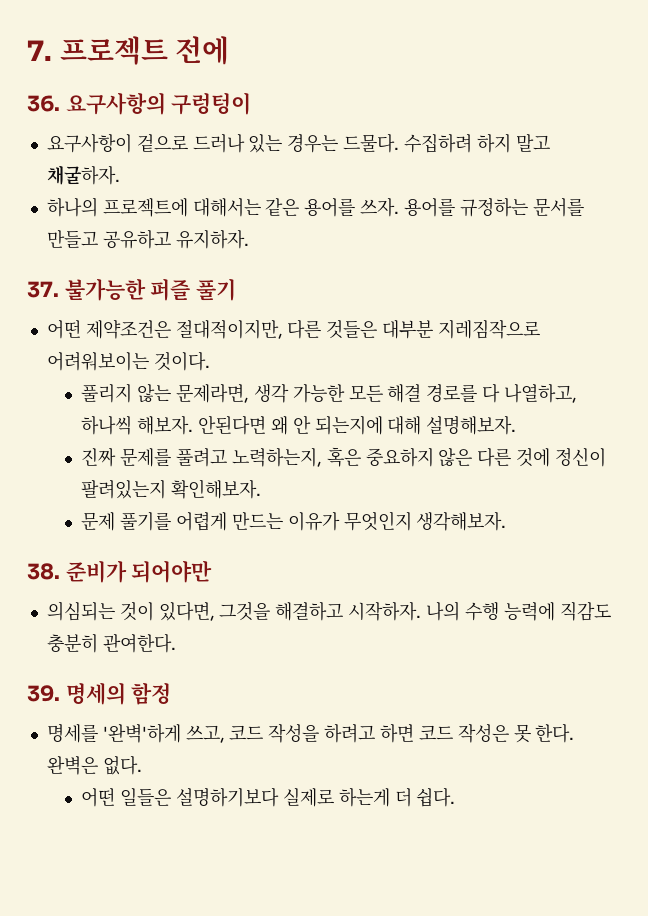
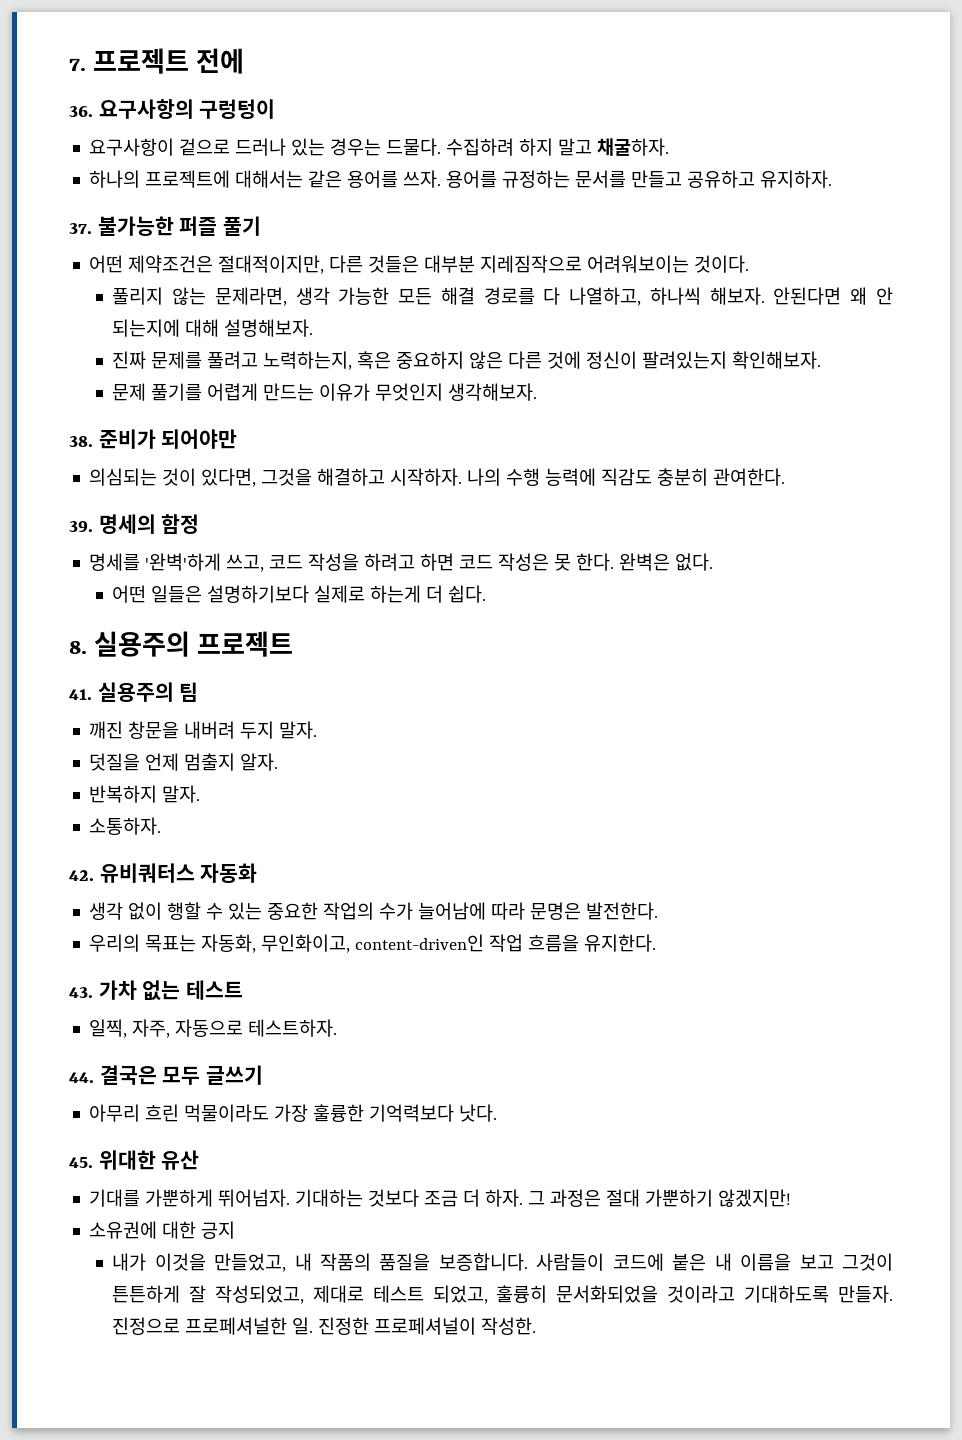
+ 8. 실용주의 프로젝트
+ 41. 실용주의 팀
+ 깨진 창문을 내버려 두지 말자.
+ 덧질을 언제 멈출지 알자.
+ 반복하지 말자.
+ 소통하자.
+ 42. 유비쿼터스 자동화
+ 생각 없이 행할 수 있는 중요한 작업의 수가 늘어남에 따라 문명은 발전한다.
+ 우리의 목표는 자동화, 무인화이고, content-driven인 작업 흐름을 유지한다.
+ 43. 가차 없는 테스트
+ 일찍, 자주, 자동으로 테스트하자.
+ 44. 결국은 모두 글쓰기
+ 아무리 흐린 먹물이라도 가장 훌륭한 기억력보다 낫다.
+ 45. 위대한 유산
+ 기대를 가뿐하게 뛰어넘자. 기대하는 것보다 조금 더 하자. 그 과정은 절대 가뿐하기 않겠지만!
+ 소유권에 대한 긍지
+ 내가 이것을 만들었고, 내 작품의 품질을 보증합니다. 사람들이 코드에 붙은 내 이름을 보고 그것이 튼튼하게 잘 작성되었고, 제대로 테스트 되었고, 훌륭히 문서화되었을 것이라고 기대하도록 만들자. 진정으로 프로페셔널한 일. 진정한 프로페셔널이 작성한.

